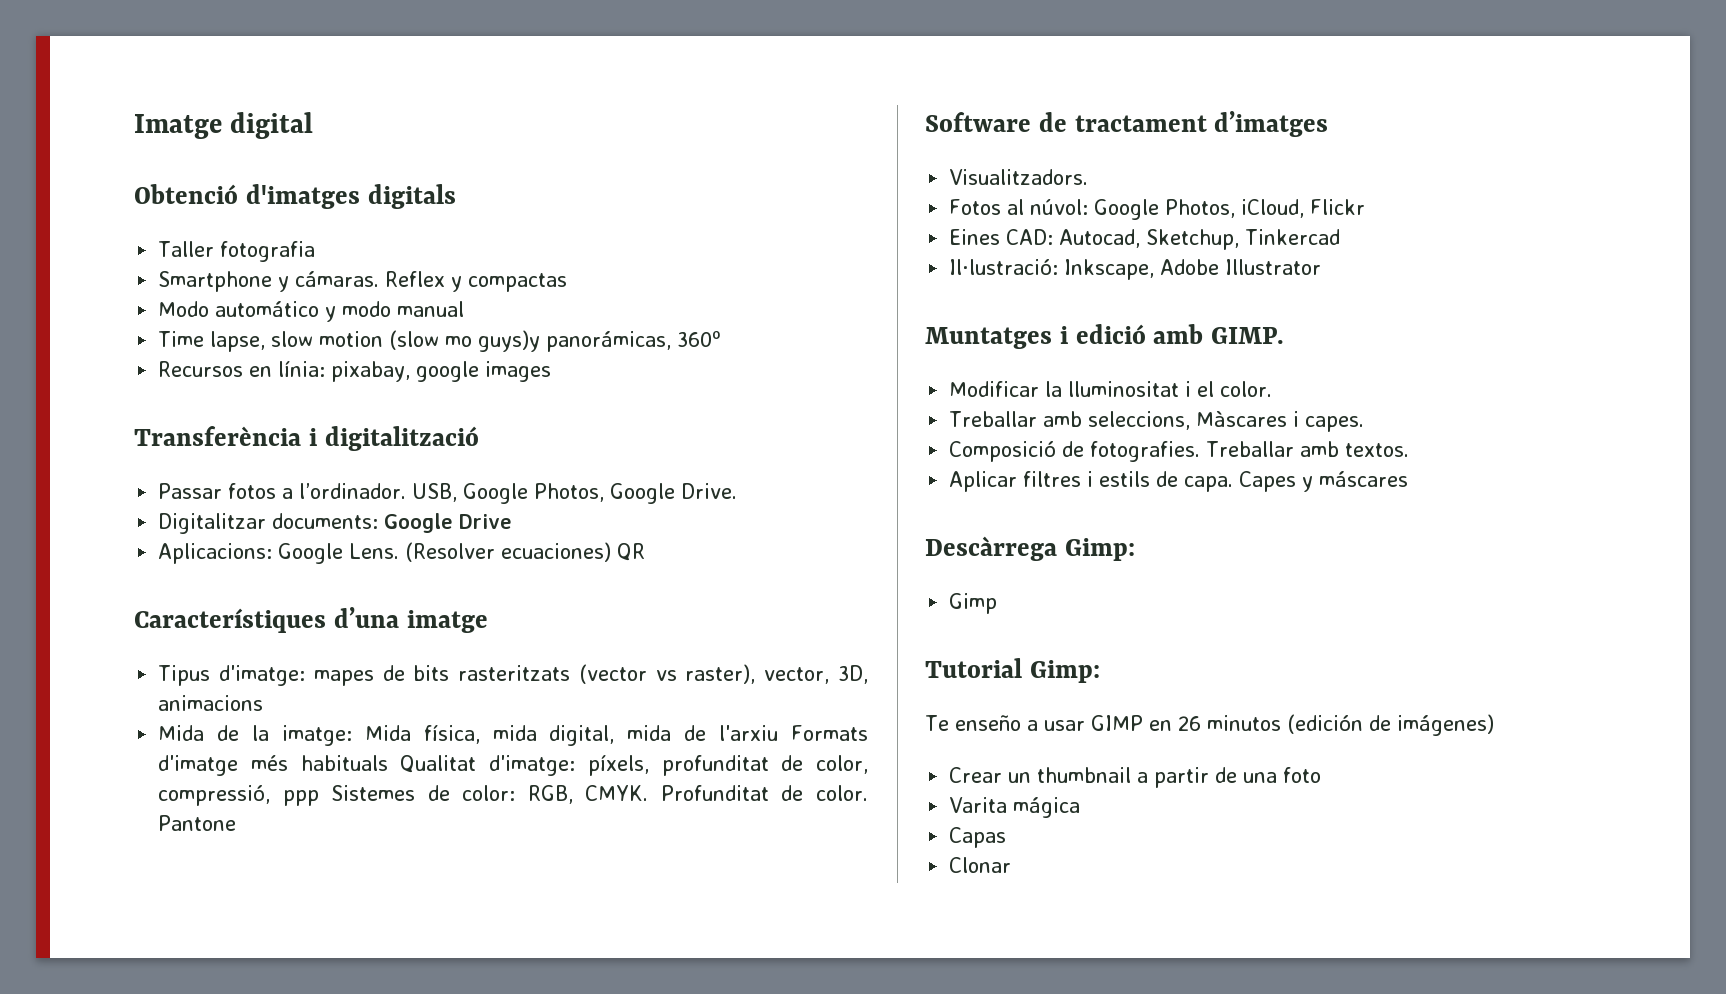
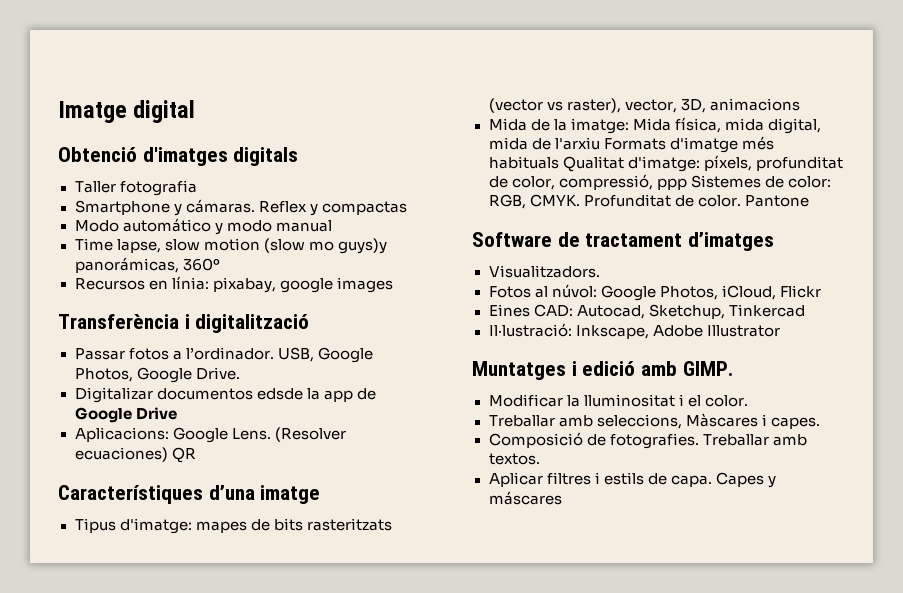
- Digitalitzar documents: Google Drive
+ Digitalizar documentos edsde la app de Google Drive
- Descàrrega Gimp:
- Gimp
- Tutorial Gimp:
- Te enseño a usar GIMP en 26 minutos (edición de imágenes)
- Crear un thumbnail a partir de una foto
- Varita mágica
- Capas
- Clonar

